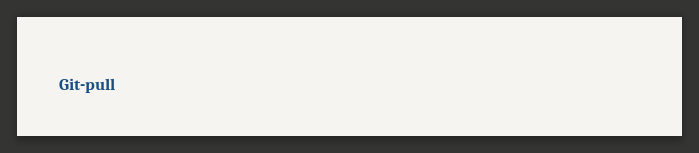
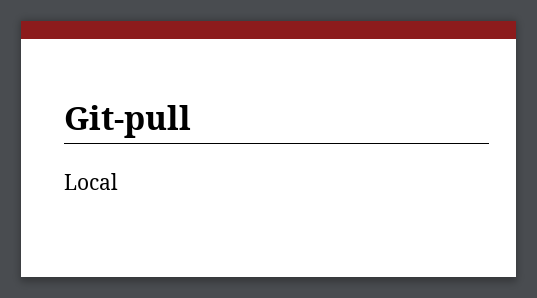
+ Local

